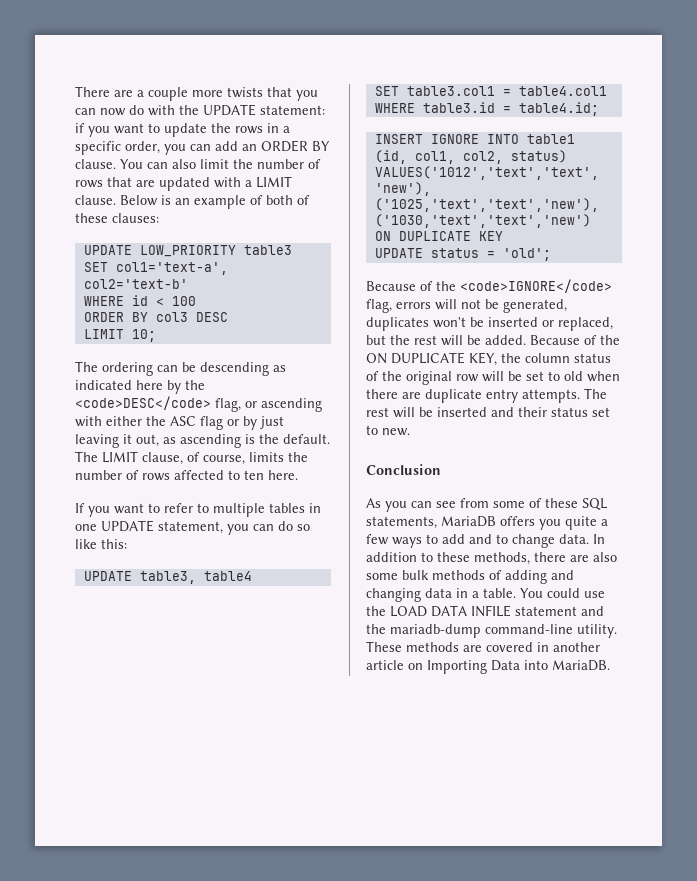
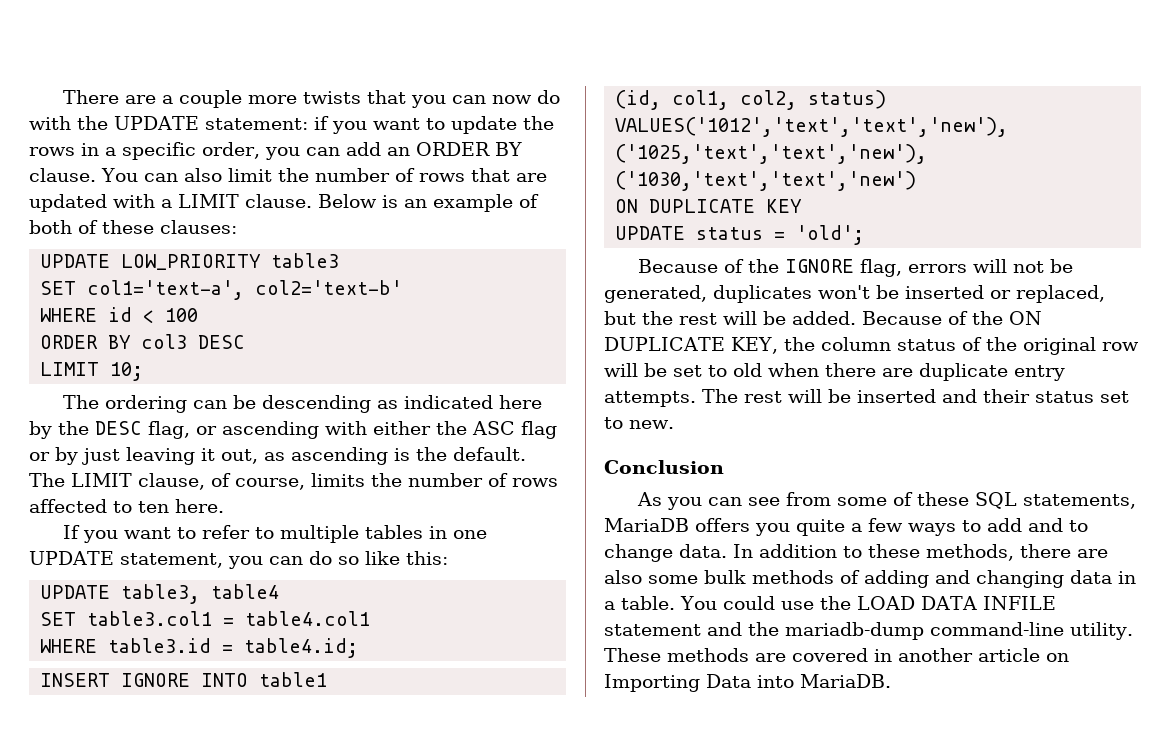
- The ordering can be descending as indicated here by the <code>DESC</code> flag, or ascending with either the ASC flag or by just leaving it out, as ascending is the default.
+ The ordering can be descending as indicated here by the DESC flag, or ascending with either the ASC flag or by just leaving it out, as ascending is the default.
- Because of the <code>IGNORE</code> flag, errors will not be generated, duplicates won't be inserted or replaced, but the rest will be added.
+ Because of the IGNORE flag, errors will not be generated, duplicates won't be inserted or replaced, but the rest will be added.

